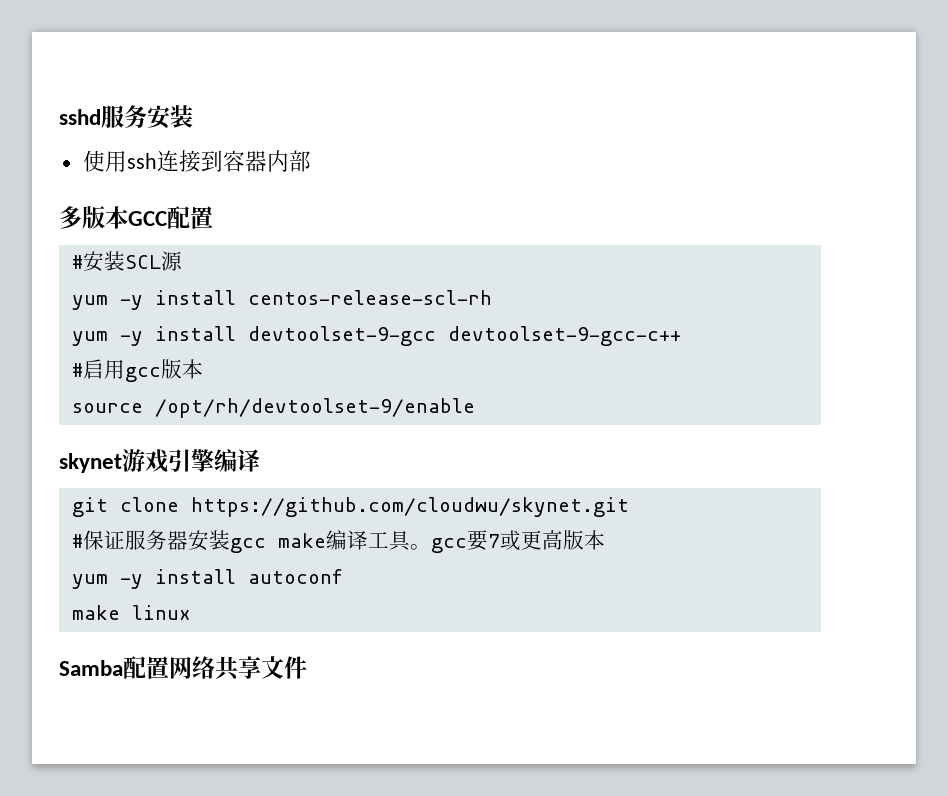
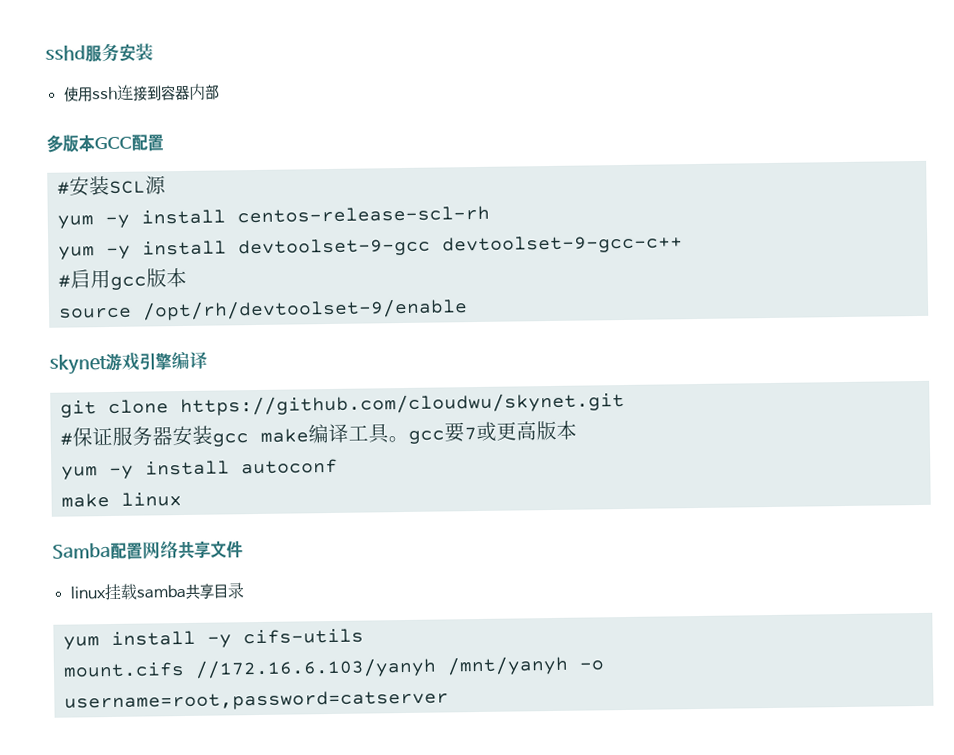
+ linux挂载samba共享目录
+ yum install -y cifs-utils
+ mount.cifs //172.16.6.103/yanyh /mnt/yanyh -o username=root,password=catserver

